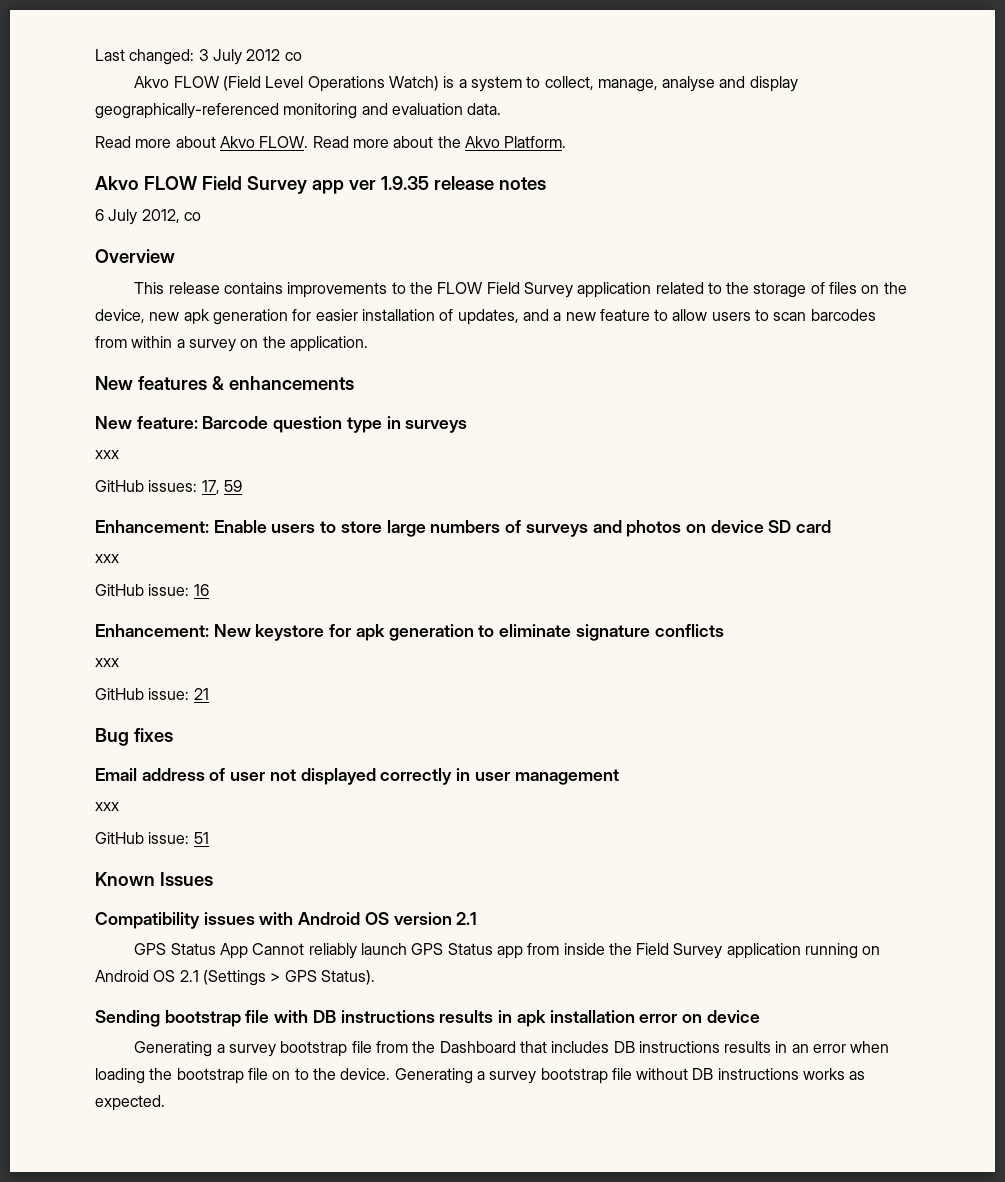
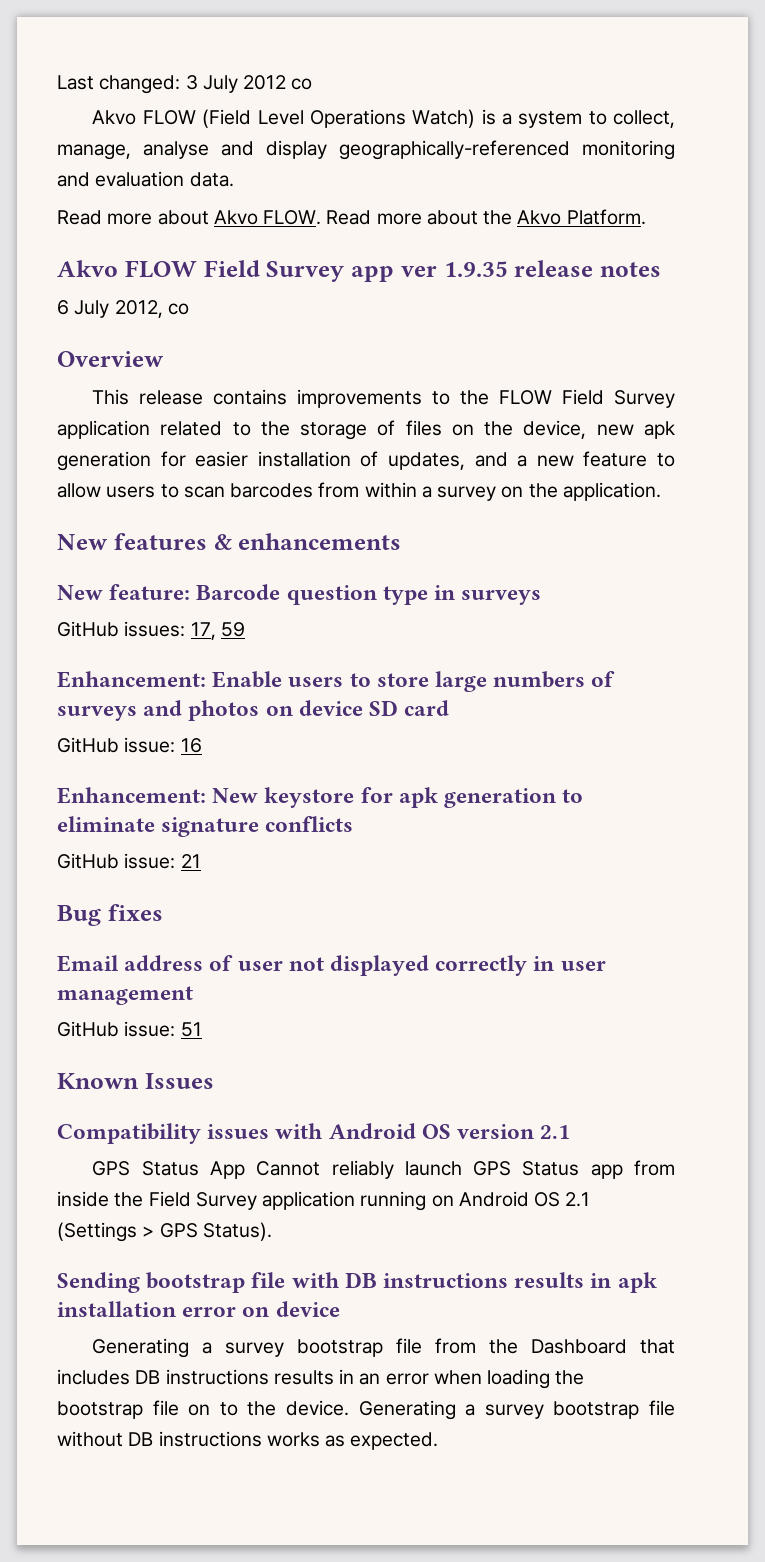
  New feature: Barcode question type in surveys
- xxx
  Enhancement: Enable users to store large numbers of surveys and photos on device SD card
- xxx
  Enhancement: New keystore for apk generation to eliminate signature conflicts
- xxx
  Email address of user not displayed correctly in user management
- xxx

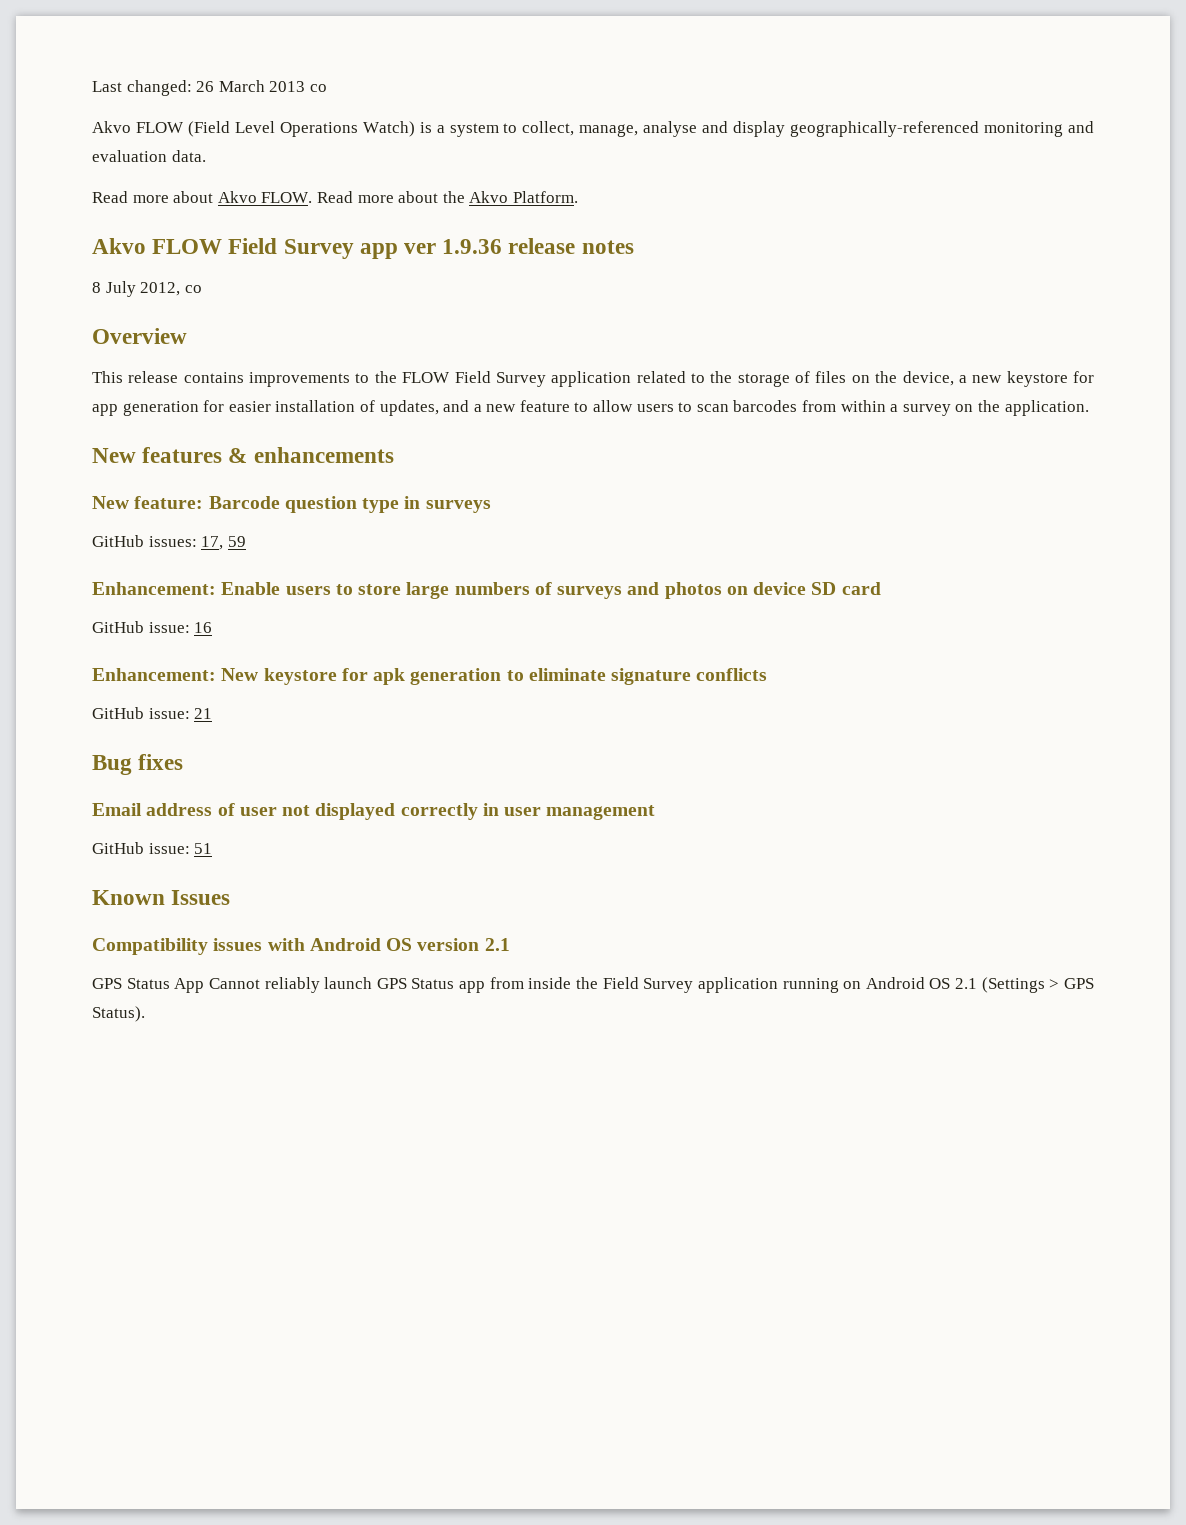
- Last changed: 3 July 2012 co
+ Last changed: 26 March 2013 co
- Akvo FLOW Field Survey app ver 1.9.35 release notes
+ Akvo FLOW Field Survey app ver 1.9.36 release notes
- 6 July 2012, co
+ 8 July 2012, co
- This release contains improvements to the FLOW Field Survey application related to the storage of files on the device, new apk generation for easier installation of updates, and a new feature to allow users to scan barcodes from within a survey on the application.
+ This release contains improvements to the FLOW Field Survey application related to the storage of files on the device, a new keystore for app generation for easier installation of updates, and a new feature to allow users to scan barcodes from within a survey on the application.
- Sending bootstrap file with DB instructions results in apk installation error on device
- Generating a survey bootstrap file from the Dashboard that includes DB instructions results in an error when loading the bootstrap file on to the device. Generating a survey bootstrap file without DB instructions works as expected.

